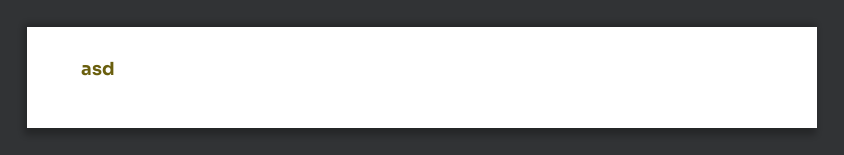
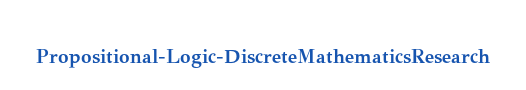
- asd
+ Propositional-Logic-DiscreteMathematicsResearch

